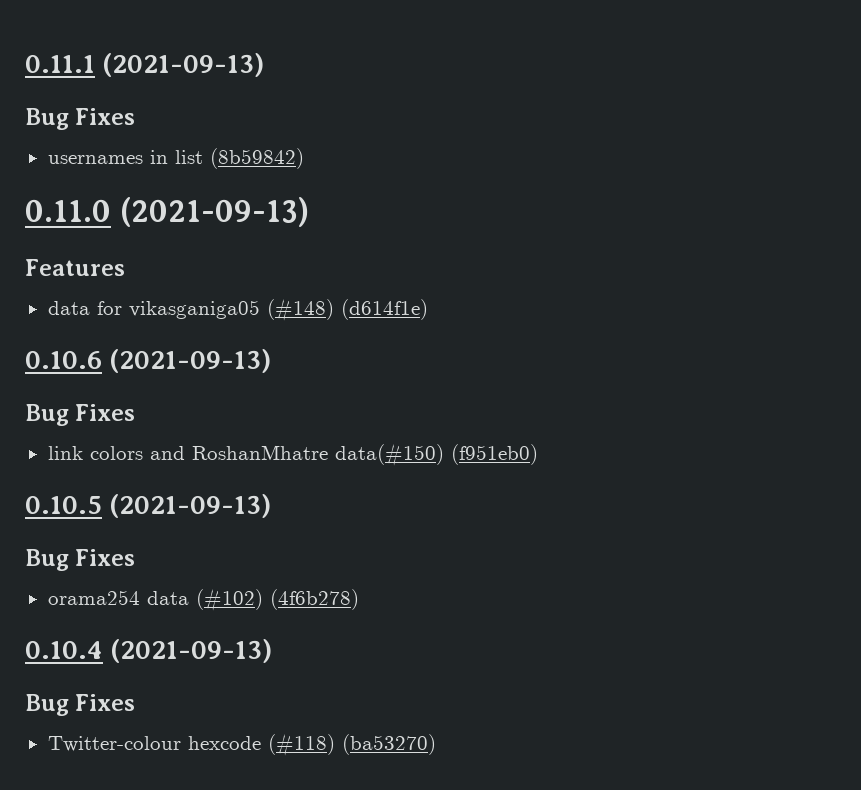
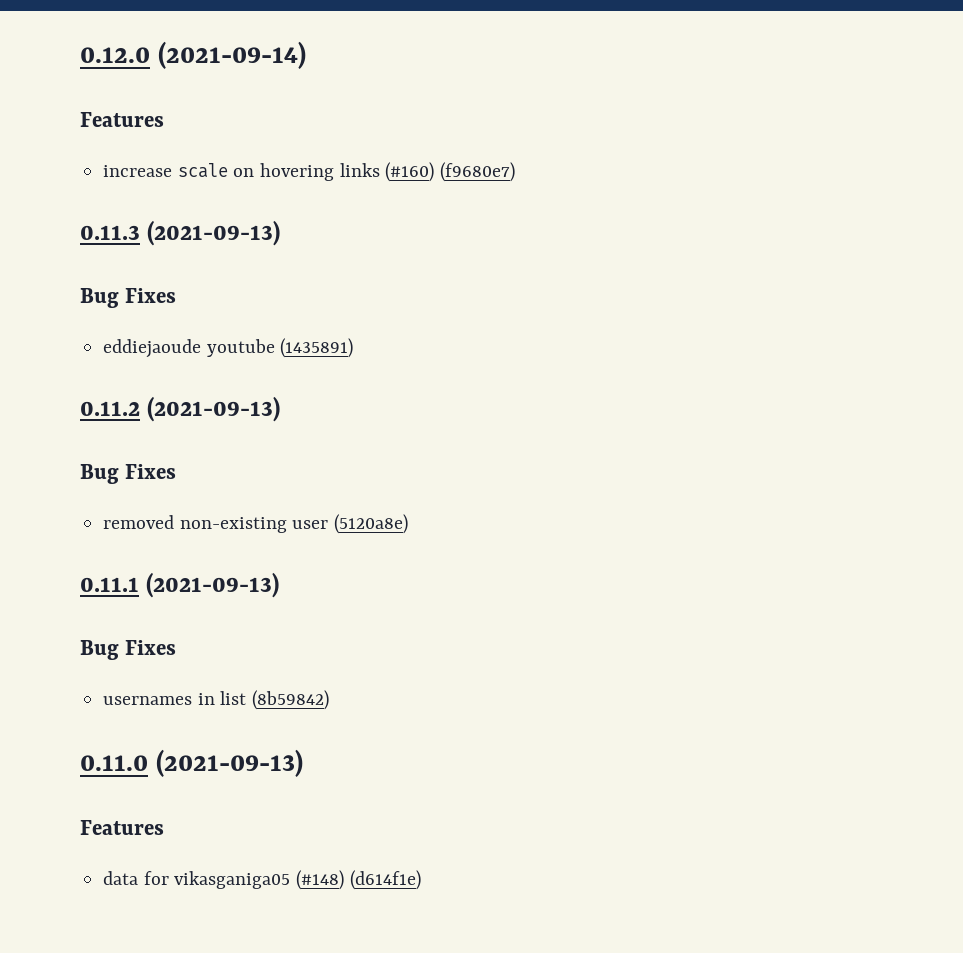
+ 0.12.0 (2021-09-14)
+ Features
+ increase scale on hovering links (#160) (f9680e7)
+ 0.11.3 (2021-09-13)
+ Bug Fixes
+ eddiejaoude youtube (1435891)
+ 0.11.2 (2021-09-13)
+ Bug Fixes
+ removed non-existing user (5120a8e)
- 0.10.6 (2021-09-13)
- Bug Fixes
- link colors and RoshanMhatre data(#150) (f951eb0)
- 0.10.5 (2021-09-13)
- Bug Fixes
- orama254 data (#102) (4f6b278)
- 0.10.4 (2021-09-13)
- Bug Fixes
- Twitter-colour hexcode (#118) (ba53270)

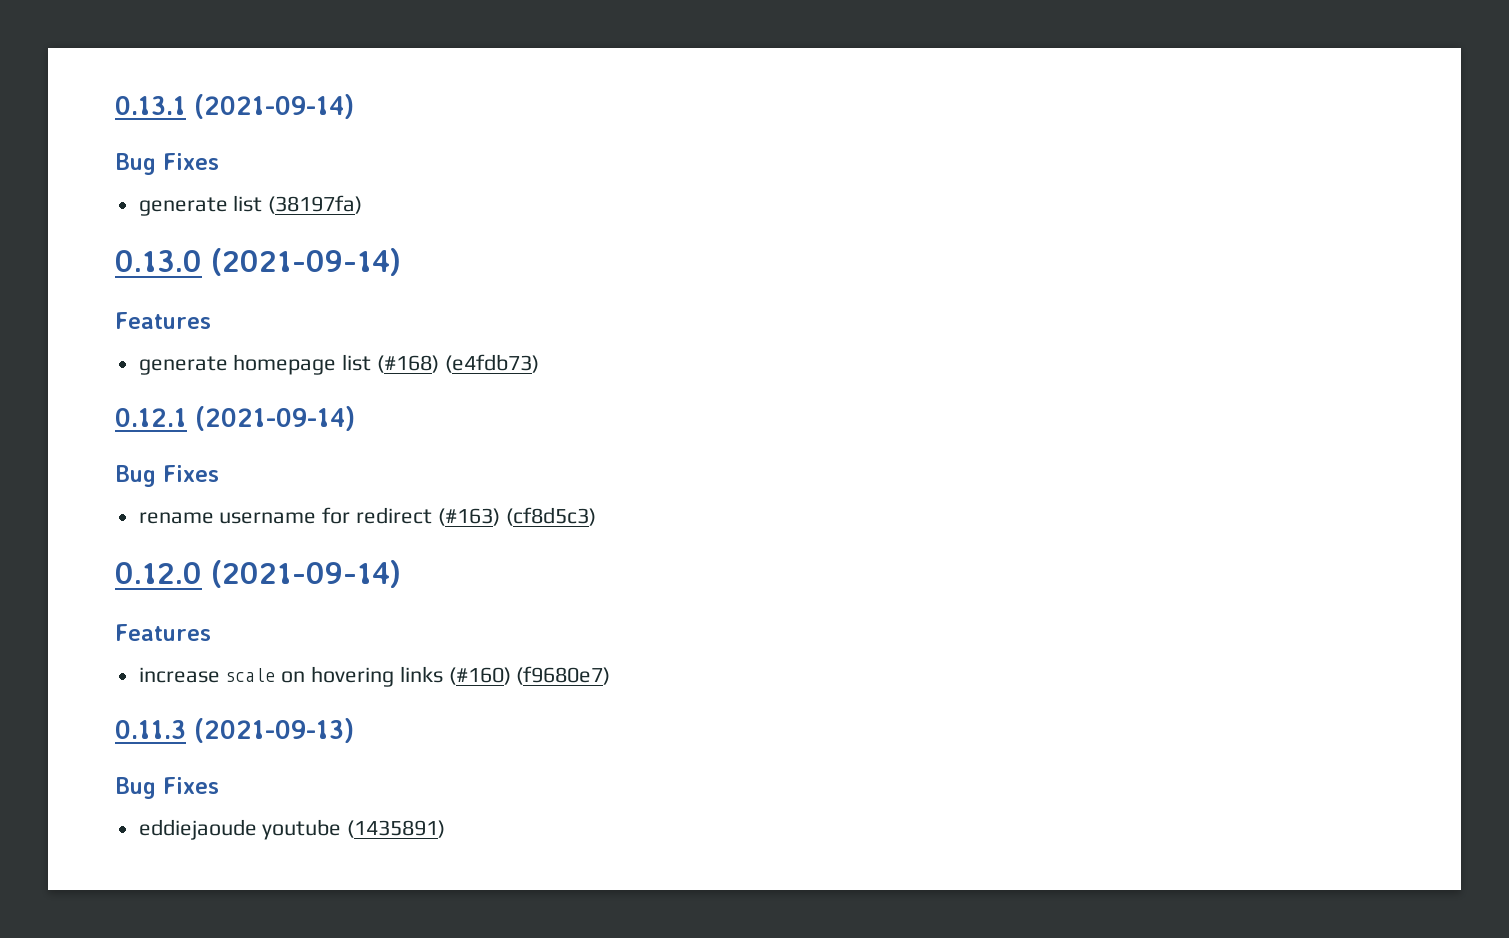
+ 0.13.1 (2021-09-14)
+ Bug Fixes
+ generate list (38197fa)
+ 0.13.0 (2021-09-14)
+ Features
+ generate homepage list (#168) (e4fdb73)
+ 0.12.1 (2021-09-14)
+ Bug Fixes
+ rename username for redirect (#163) (cf8d5c3)
- 0.11.2 (2021-09-13)
- Bug Fixes
- removed non-existing user (5120a8e)
- 0.11.1 (2021-09-13)
- Bug Fixes
- usernames in list (8b59842)
- 0.11.0 (2021-09-13)
- Features
- data for vikasganiga05 (#148) (d614f1e)

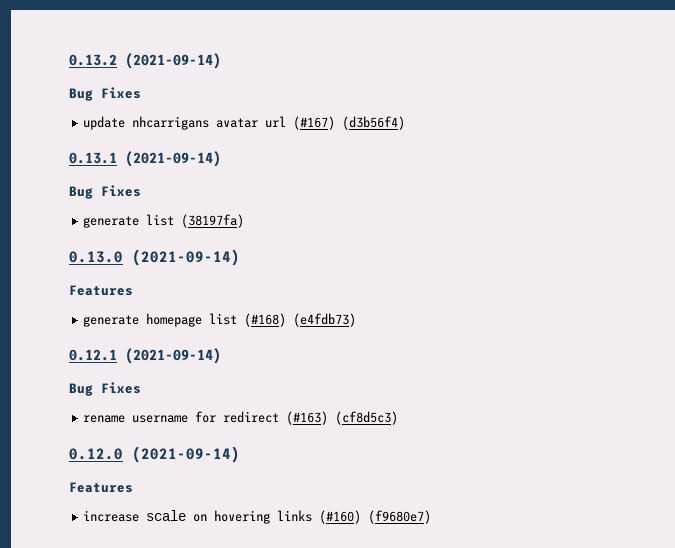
+ 0.13.2 (2021-09-14)
+ Bug Fixes
+ update nhcarrigans avatar url (#167) (d3b56f4)
- 0.11.3 (2021-09-13)
- Bug Fixes
- eddiejaoude youtube (1435891)

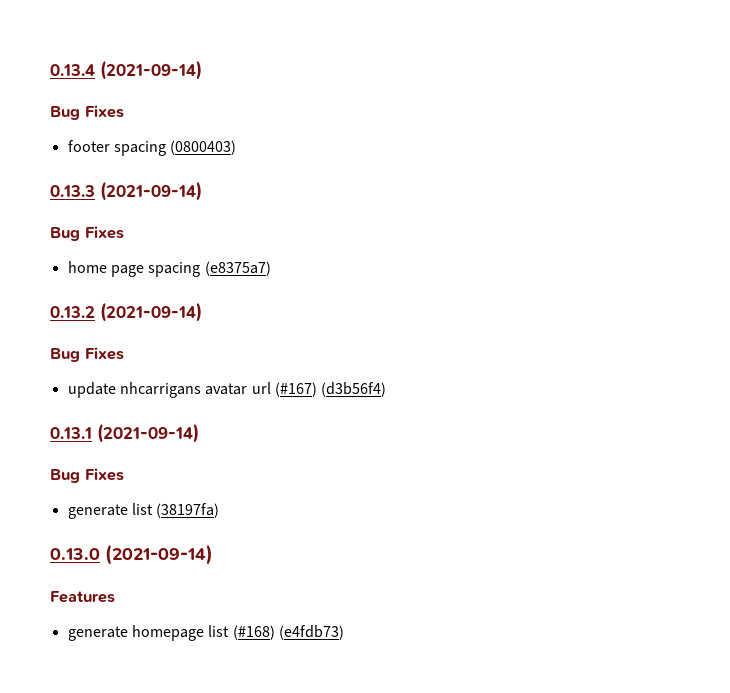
+ 0.13.4 (2021-09-14)
+ Bug Fixes
+ footer spacing (0800403)
+ 0.13.3 (2021-09-14)
+ Bug Fixes
+ home page spacing (e8375a7)
- 0.12.1 (2021-09-14)
- Bug Fixes
- rename username for redirect (#163) (cf8d5c3)
- 0.12.0 (2021-09-14)
- Features
- increase scale on hovering links (#160) (f9680e7)

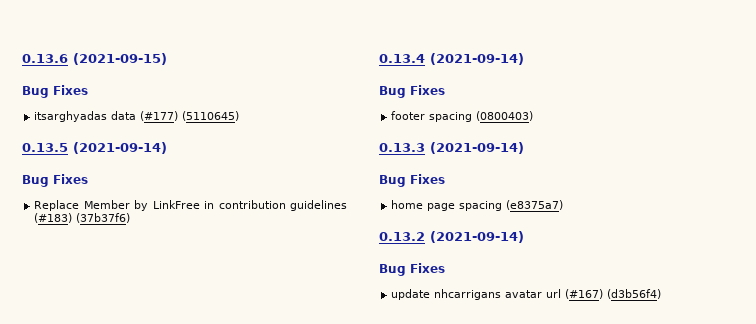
+ 0.13.6 (2021-09-15)
+ Bug Fixes
+ itsarghyadas data (#177) (5110645)
+ 0.13.5 (2021-09-14)
+ Bug Fixes
+ Replace Member by LinkFree in contribution guidelines (#183) (37b37f6)
- 0.13.1 (2021-09-14)
- Bug Fixes
- generate list (38197fa)
- 0.13.0 (2021-09-14)
- Features
- generate homepage list (#168) (e4fdb73)

